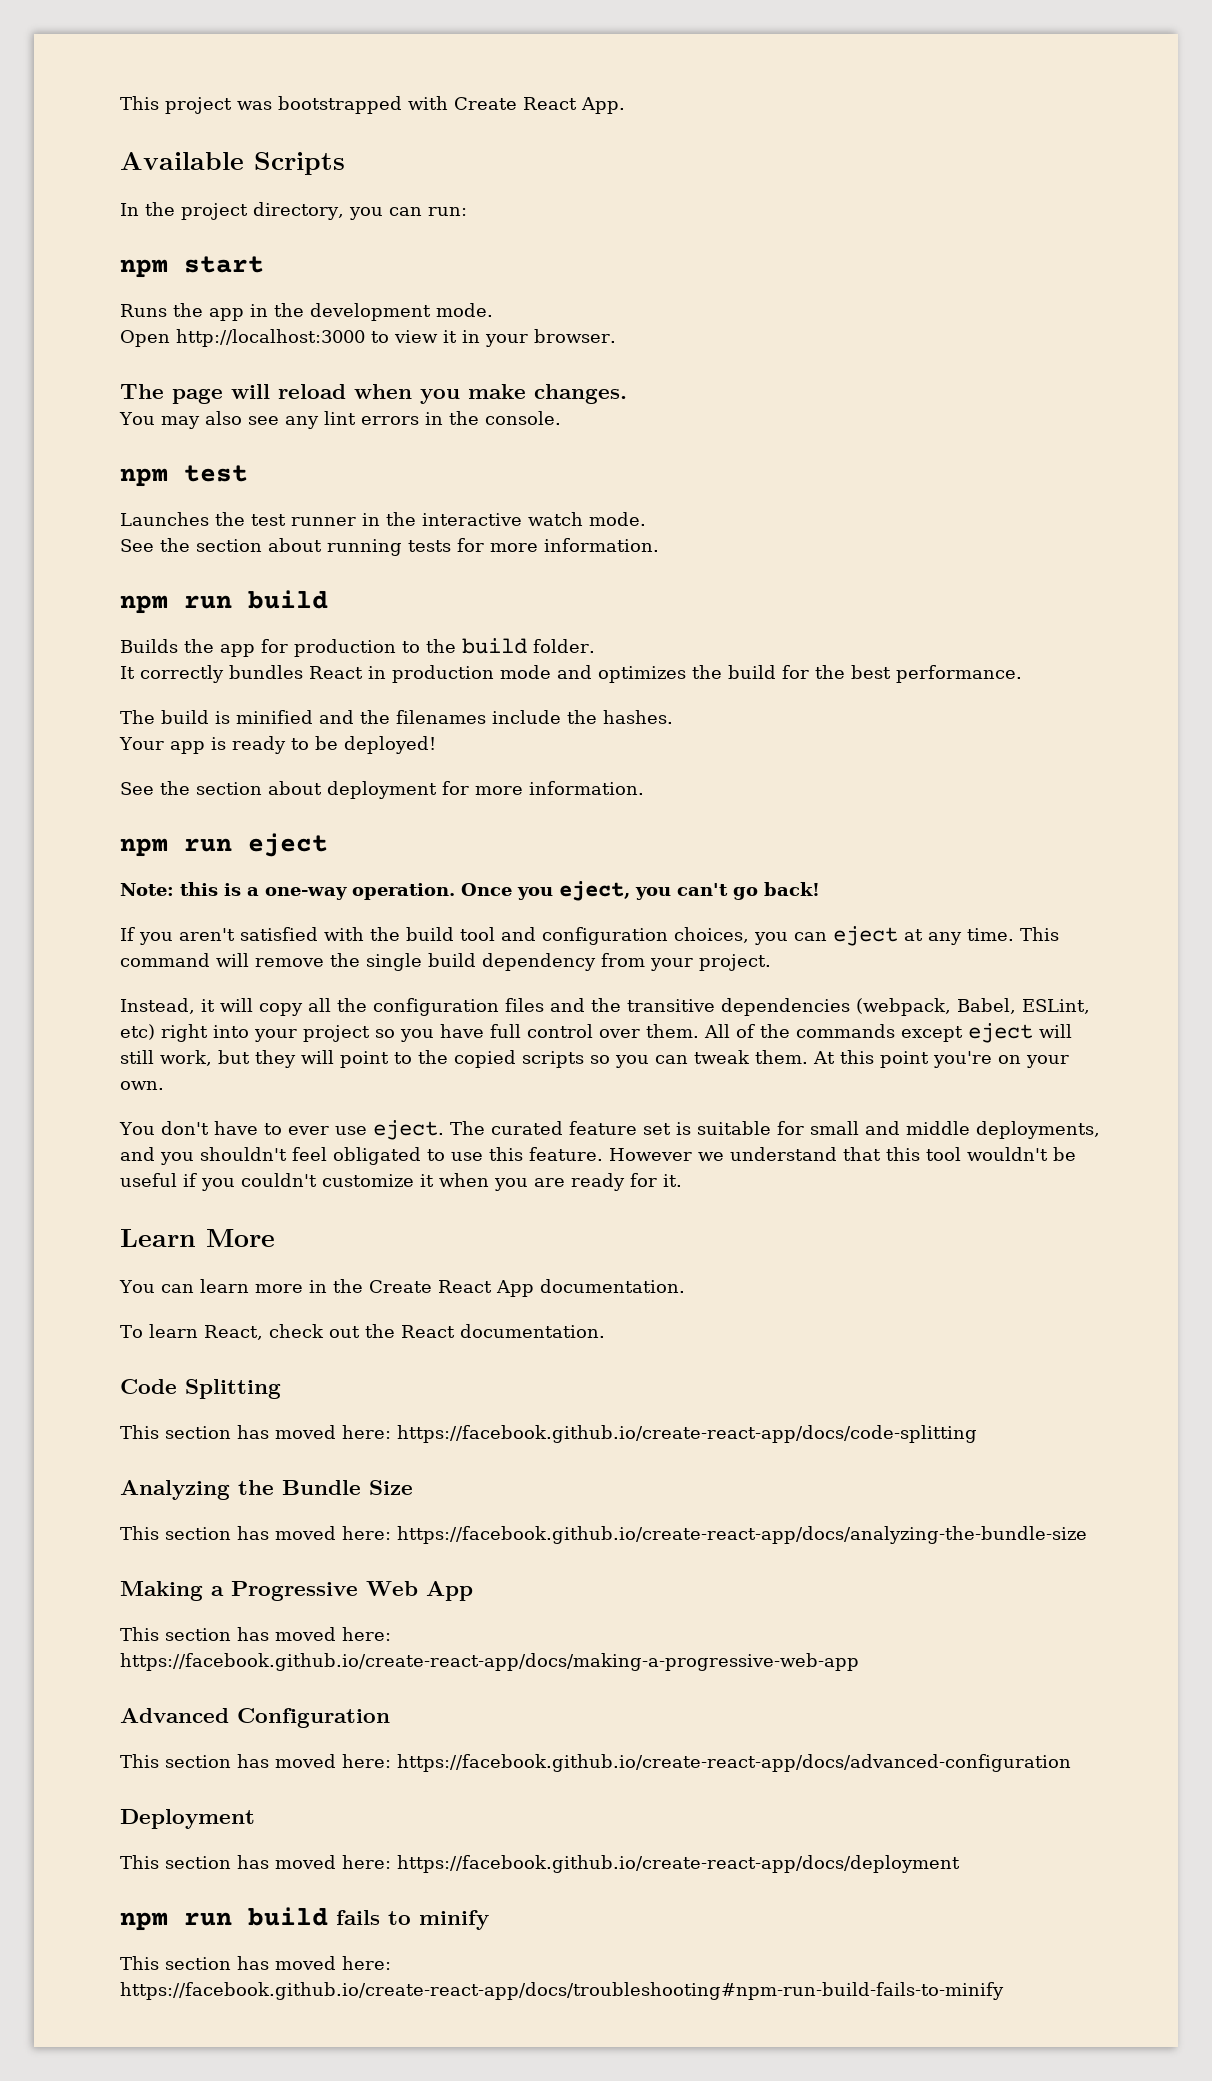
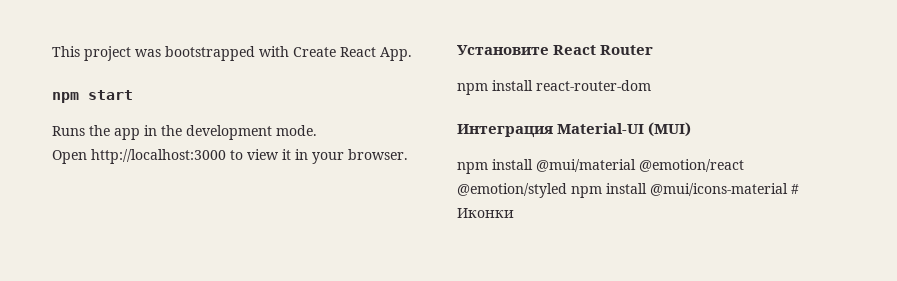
- Available Scripts
- In the project directory, you can run:
- The page will reload when you make changes.
- You may also see any lint errors in the console.
- npm test
- Launches the test runner in the interactive watch mode.
- See the section about running tests for more information.
- npm run build
- Builds the app for production to the build folder.
- It correctly bundles React in production mode and optimizes the build for the best performance.
- The build is minified and the filenames include the hashes.
- Your app is ready to be deployed!
- See the section about deployment for more information.
- npm run eject
- Note: this is a one-way operation. Once you eject, you can't go back!
- If you aren't satisfied with the build tool and configuration choices, you can eject at any time. This command will remove the single build dependency from your project.
- Instead, it will copy all the configuration files and the transitive dependencies (webpack, Babel, ESLint, etc) right into your project so you have full control over them. All of the commands except eject will still work, but they will point to the copied scripts so you can tweak them. At this point you're on your own.
- You don't have to ever use eject. The curated feature set is suitable for small and middle deployments, and you shouldn't feel obligated to use this feature. However we understand that this tool wouldn't be useful if you couldn't customize it when you are ready for it.
- Learn More
- You can learn more in the Create React App documentation.
- To learn React, check out the React documentation.
- Code Splitting
- This section has moved here: https://facebook.github.io/create-react-app/docs/code-splitting
- Analyzing the Bundle Size
- This section has moved here: https://facebook.github.io/create-react-app/docs/analyzing-the-bundle-size
- Making a Progressive Web App
- This section has moved here: https://facebook.github.io/create-react-app/docs/making-a-progressive-web-app
- Advanced Configuration
- This section has moved here: https://facebook.github.io/create-react-app/docs/advanced-configuration
- Deployment
- This section has moved here: https://facebook.github.io/create-react-app/docs/deployment
- npm run build fails to minify
- This section has moved here: https://facebook.github.io/create-react-app/docs/troubleshooting#npm-run-build-fails-to-minify
+ Установите React Router
+ npm install react-router-dom
+ Интеграция Material-UI (MUI)
+ npm install @mui/material @emotion/react @emotion/styled npm install @mui/icons-material # Иконки

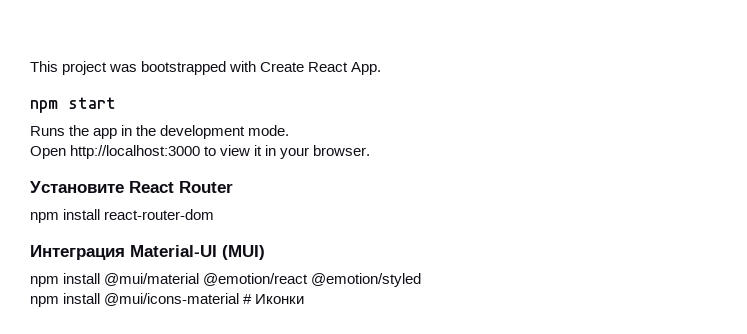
- npm install @mui/material @emotion/react @emotion/styled npm install @mui/icons-material # Иконки
+ npm install @mui/material @emotion/react @emotion/styled
+ npm install @mui/icons-material # Иконки

